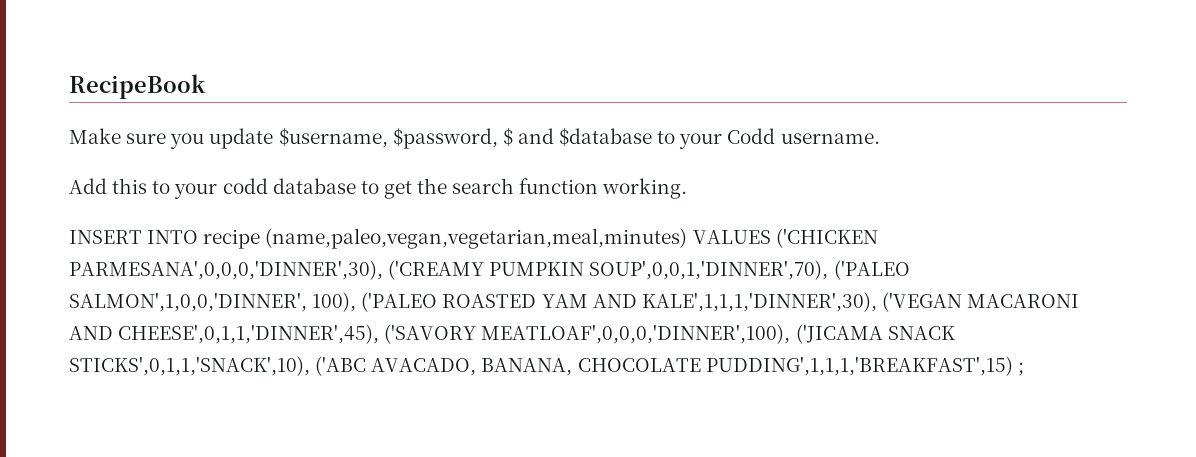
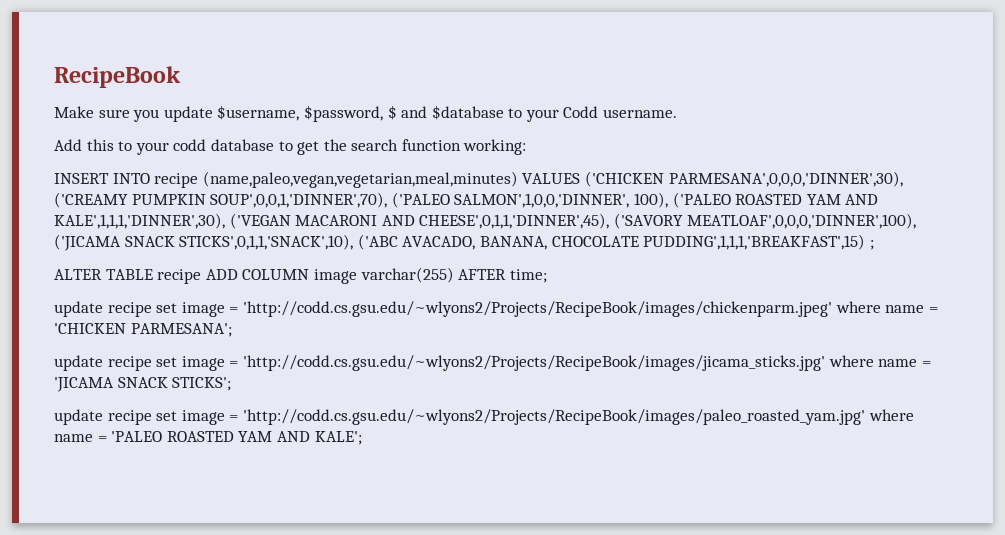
- Add this to your codd database to get the search function working.
+ Add this to your codd database to get the search function working:
+ ALTER TABLE recipe ADD COLUMN image varchar(255) AFTER time;
+ update recipe set image = 'http://codd.cs.gsu.edu/~wlyons2/Projects/RecipeBook/images/chickenparm.jpeg' where name = 'CHICKEN PARMESANA';
+ update recipe set image = 'http://codd.cs.gsu.edu/~wlyons2/Projects/RecipeBook/images/jicama_sticks.jpg' where name = 'JICAMA SNACK STICKS';
+ update recipe set image = 'http://codd.cs.gsu.edu/~wlyons2/Projects/RecipeBook/images/paleo_roasted_yam.jpg' where name = 'PALEO ROASTED YAM AND KALE';

